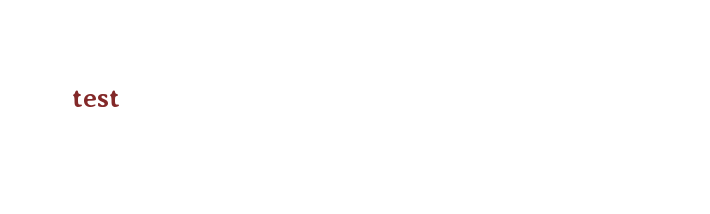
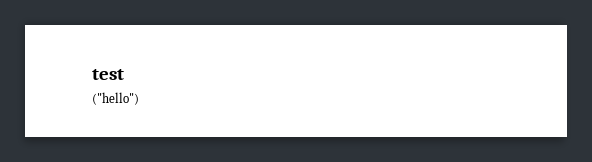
+ ("hello")

